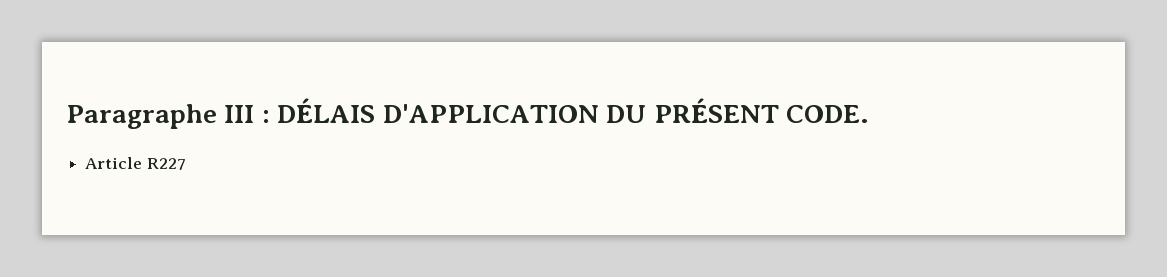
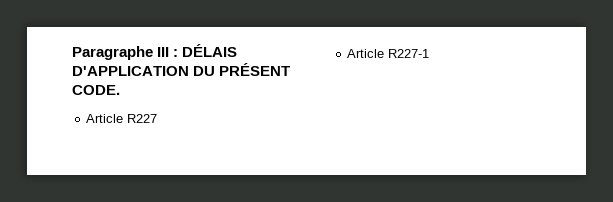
+ Article R227-1

